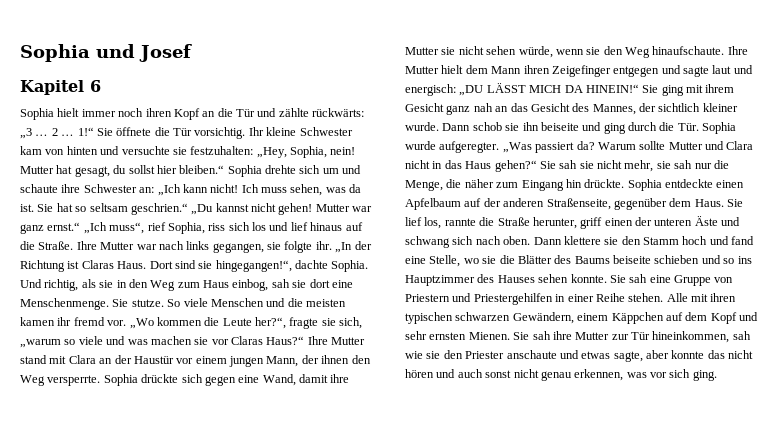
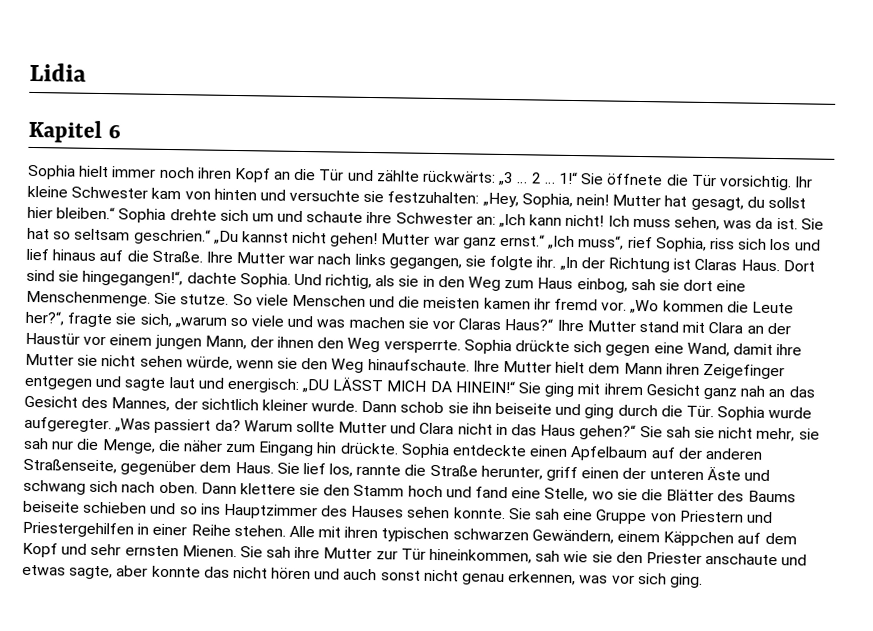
- Sophia und Josef
+ Lidia

